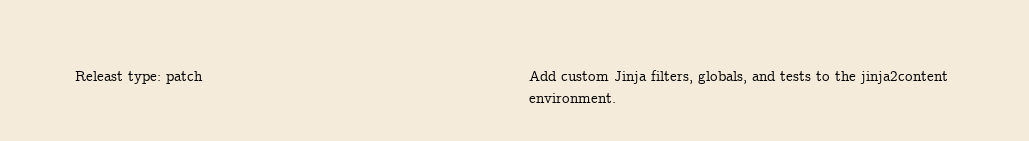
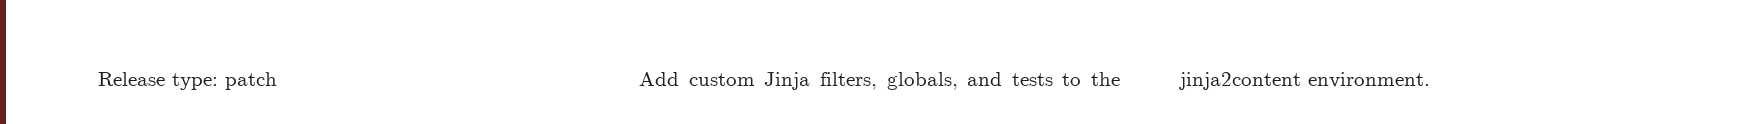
- Releast type: patch
+ Release type: patch

